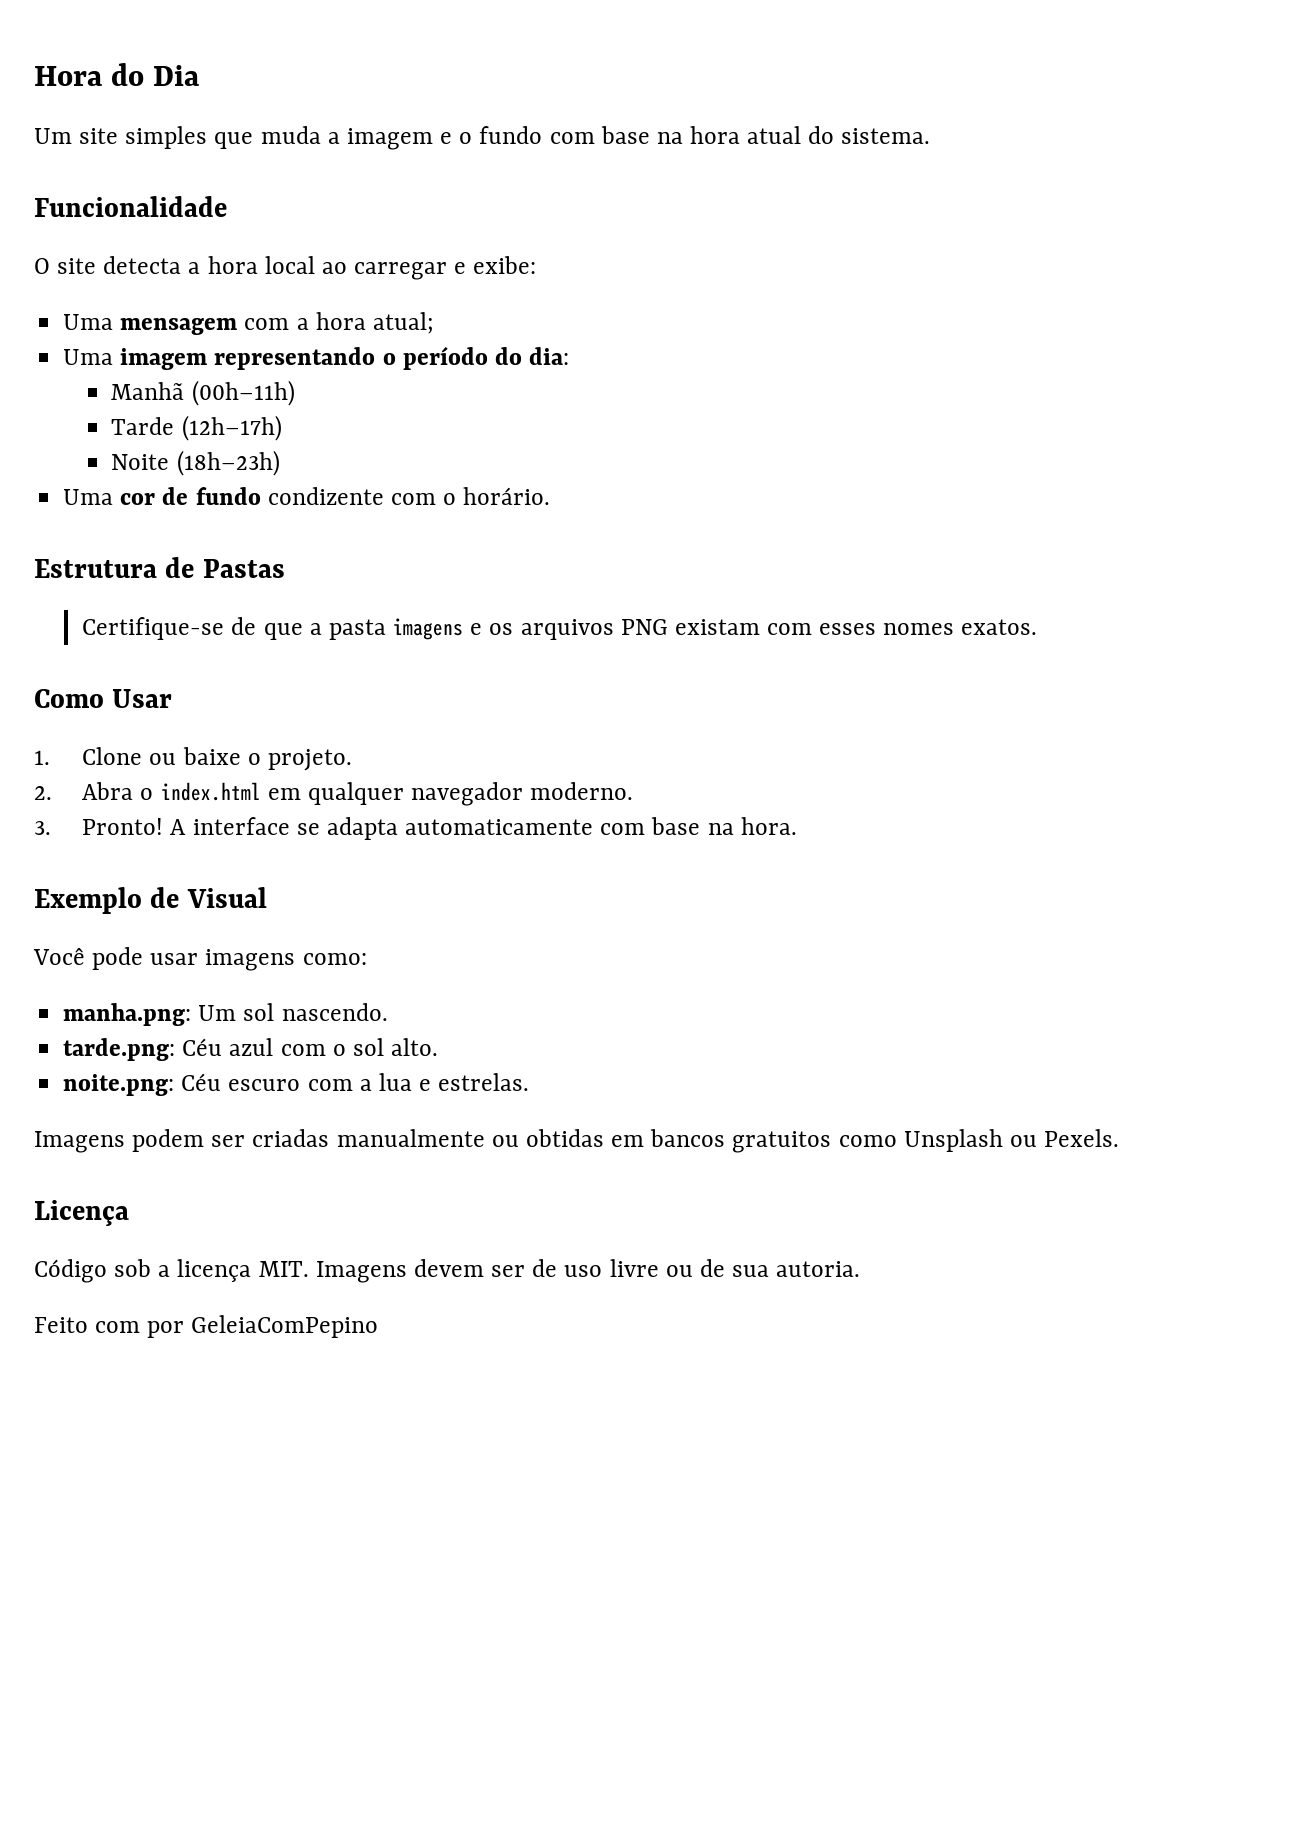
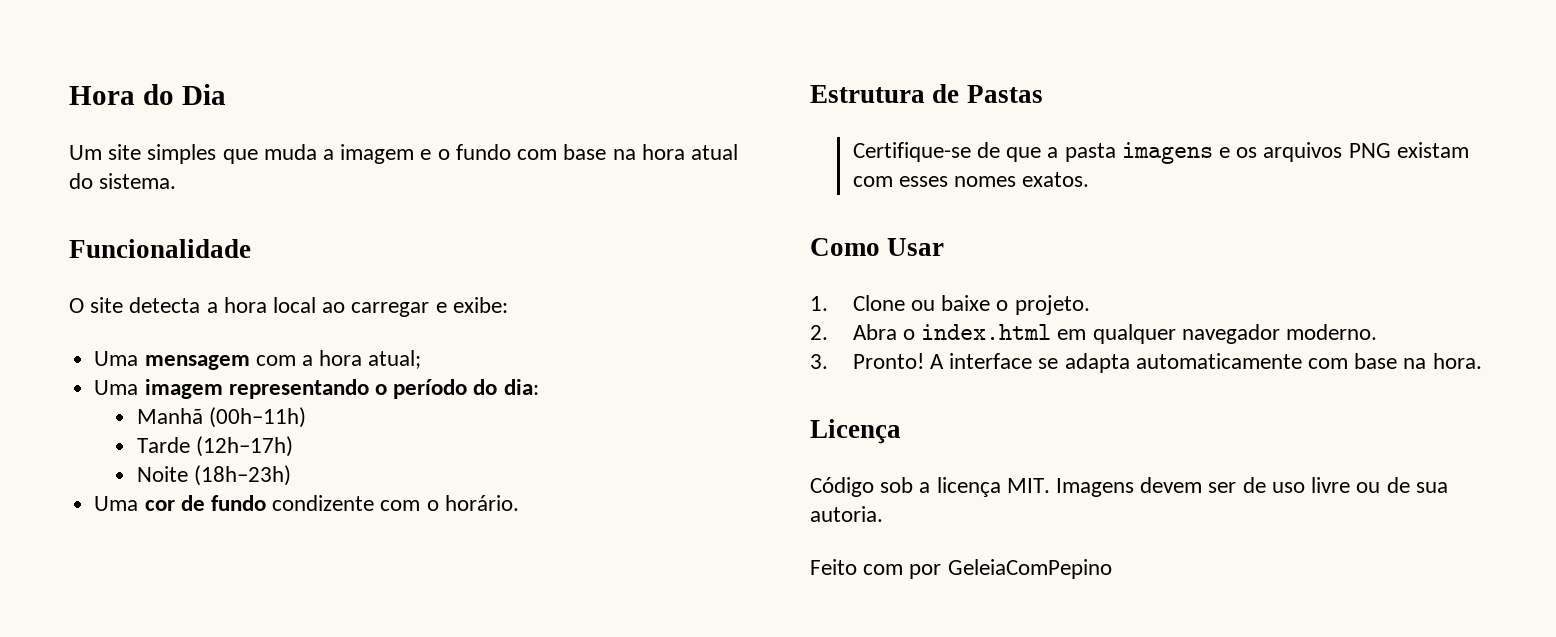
- Exemplo de Visual
- Você pode usar imagens como:
- manha.png: Um sol nascendo.
- tarde.png: Céu azul com o sol alto.
- noite.png: Céu escuro com a lua e estrelas.
- Imagens podem ser criadas manualmente ou obtidas em bancos gratuitos como Unsplash ou Pexels.

